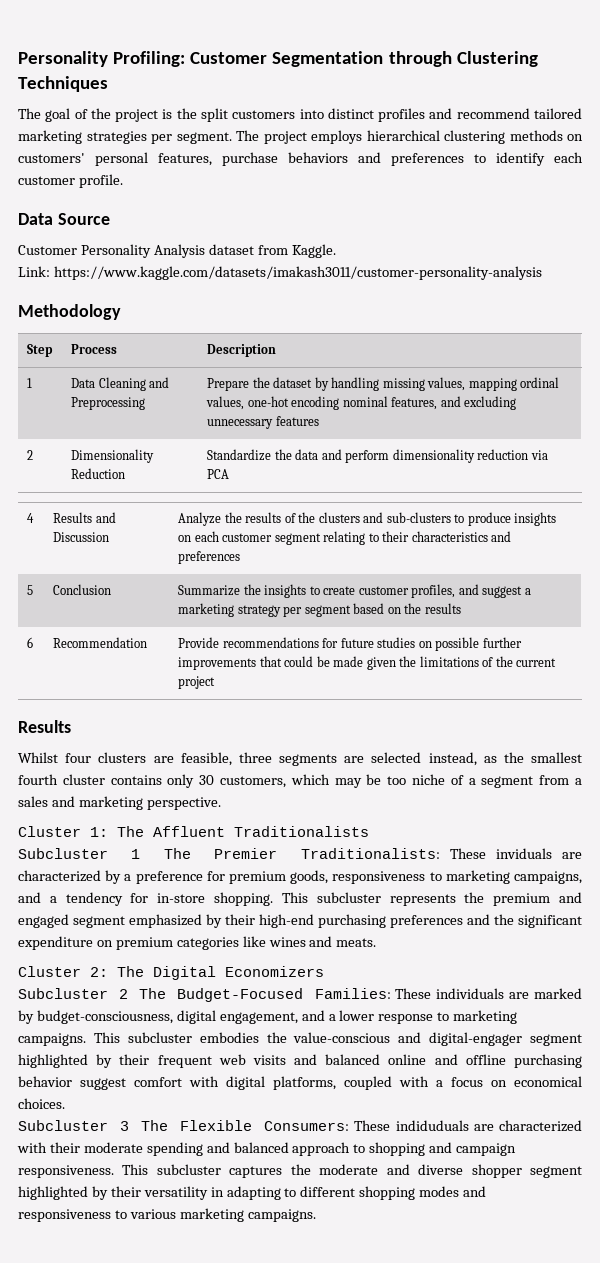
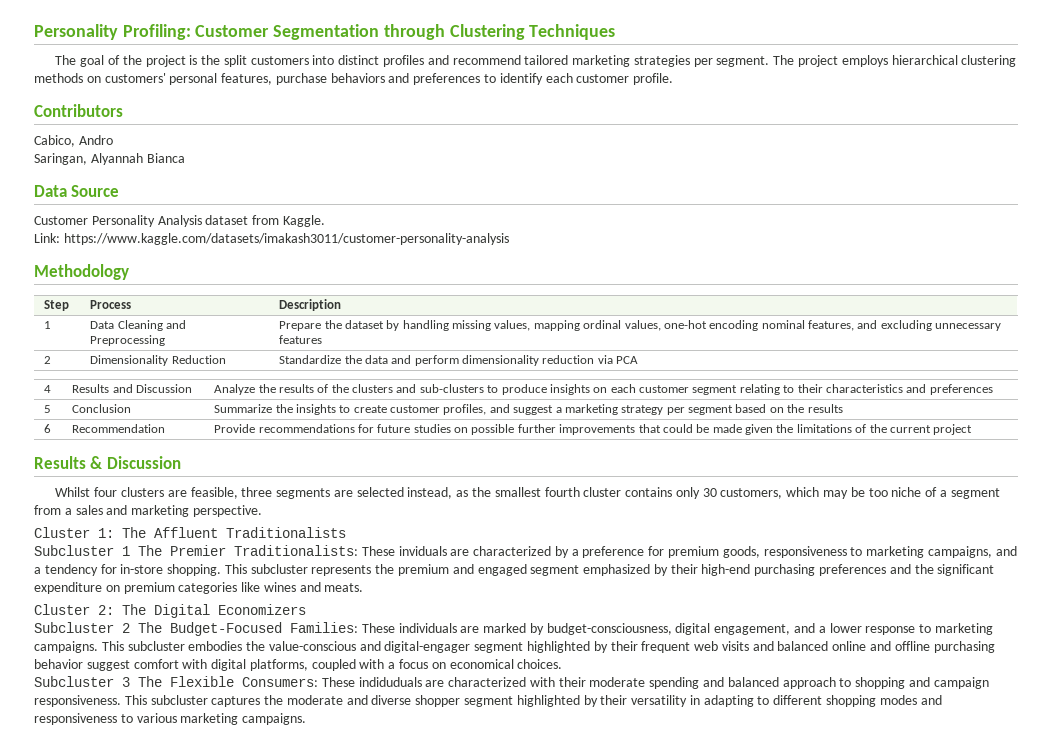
+ Contributors
+ Cabico, Andro
+ Saringan, Alyannah Bianca
  6 | Recommendation | Provide recommendations for future studies on possible further improvements that could be made given the limitations of the current project
- Results
+ Results & Discussion

